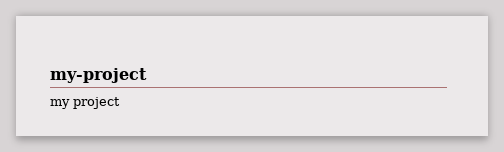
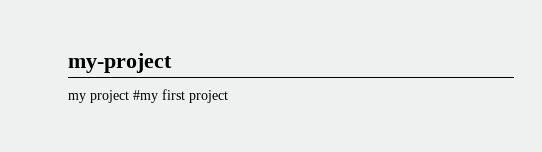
- my project
+ my project #my first project

